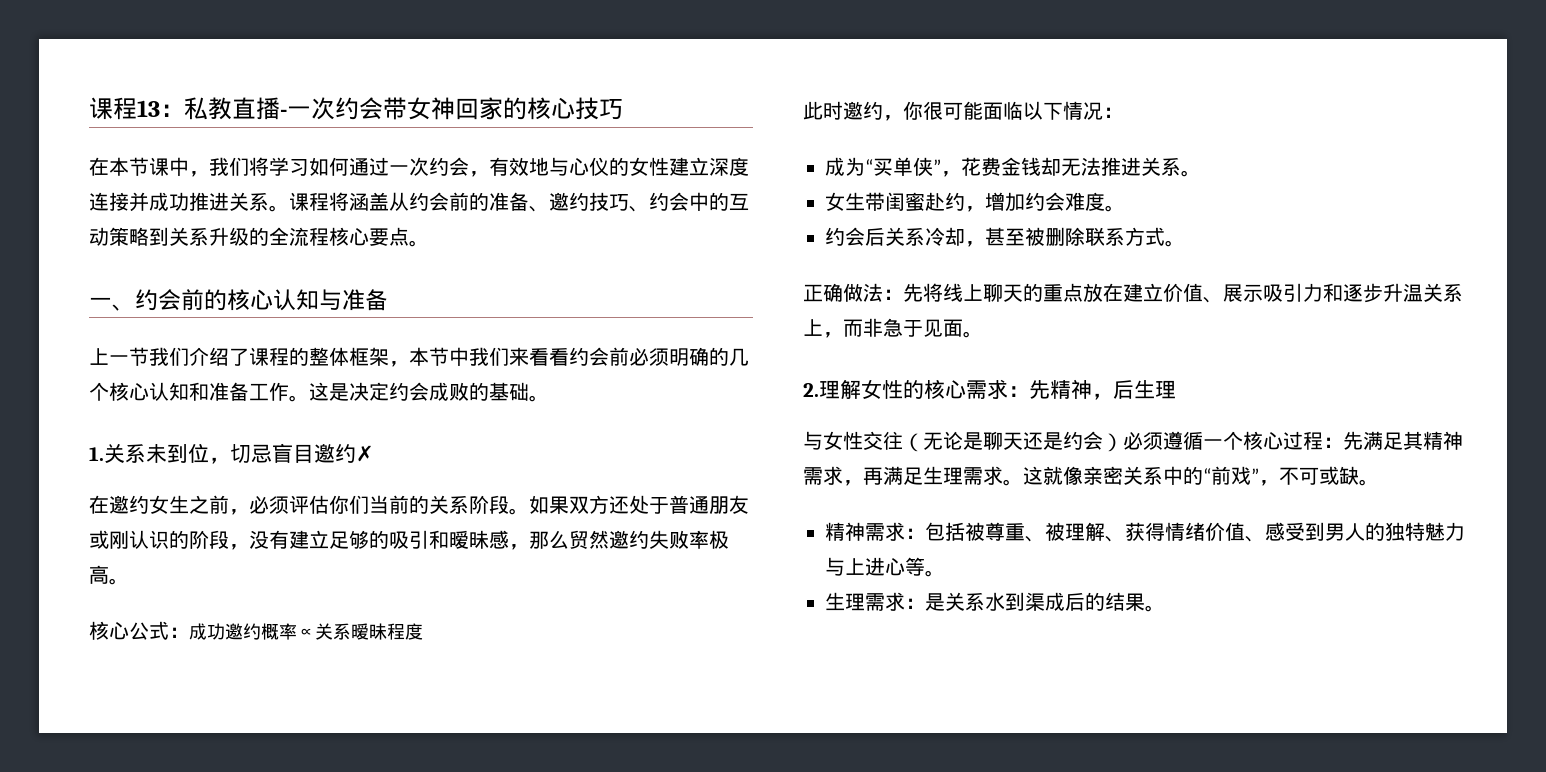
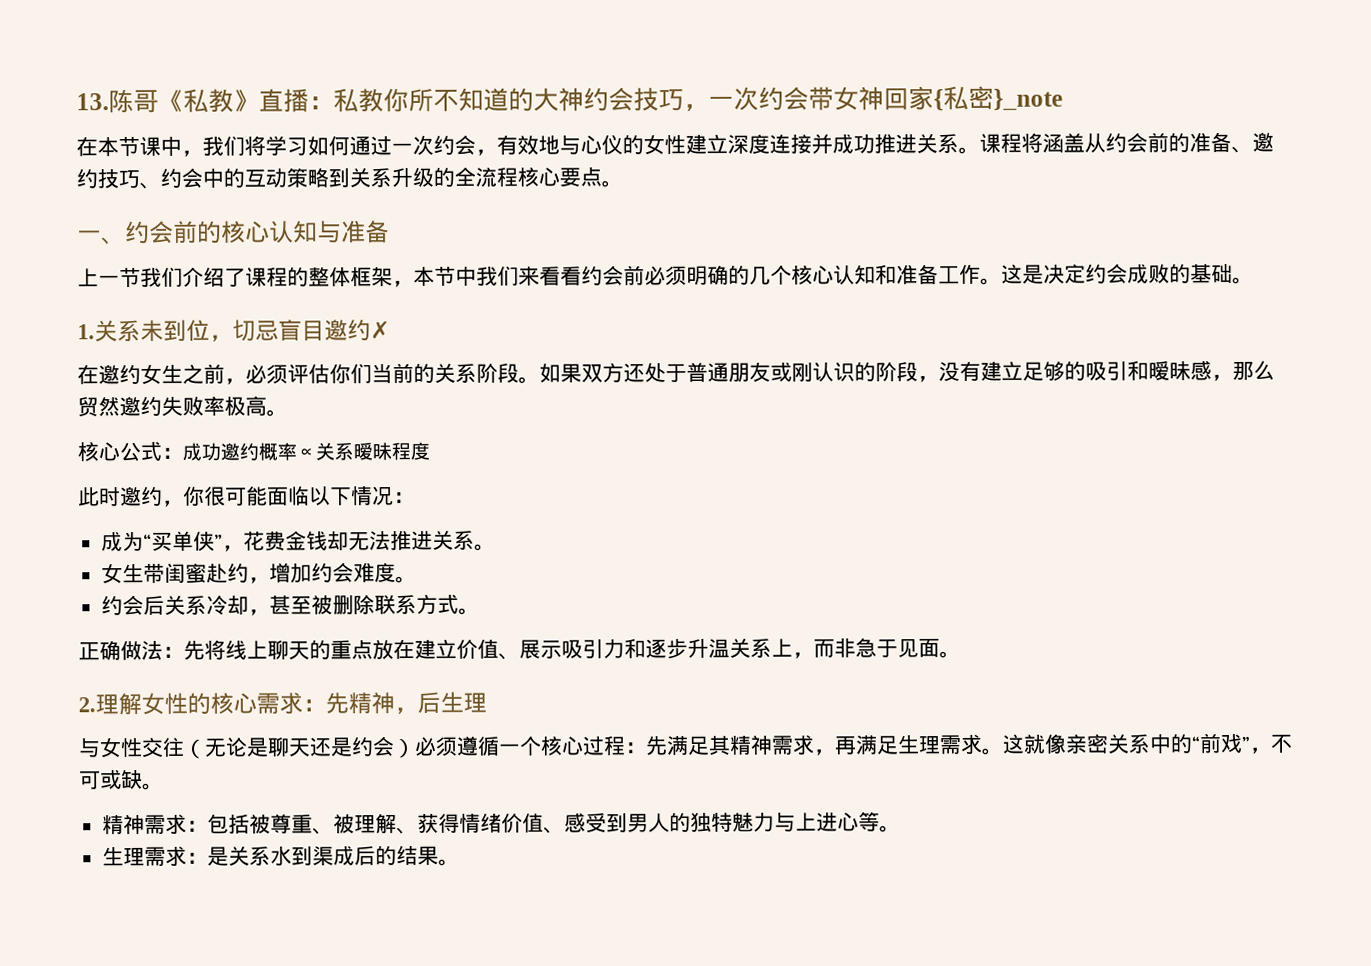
- 课程13：私教直播-一次约会带女神回家的核心技巧
+ 13.陈哥《私教》直播：私教你所不知道的大神约会技巧，一次约会带女神回家{私密}_note

